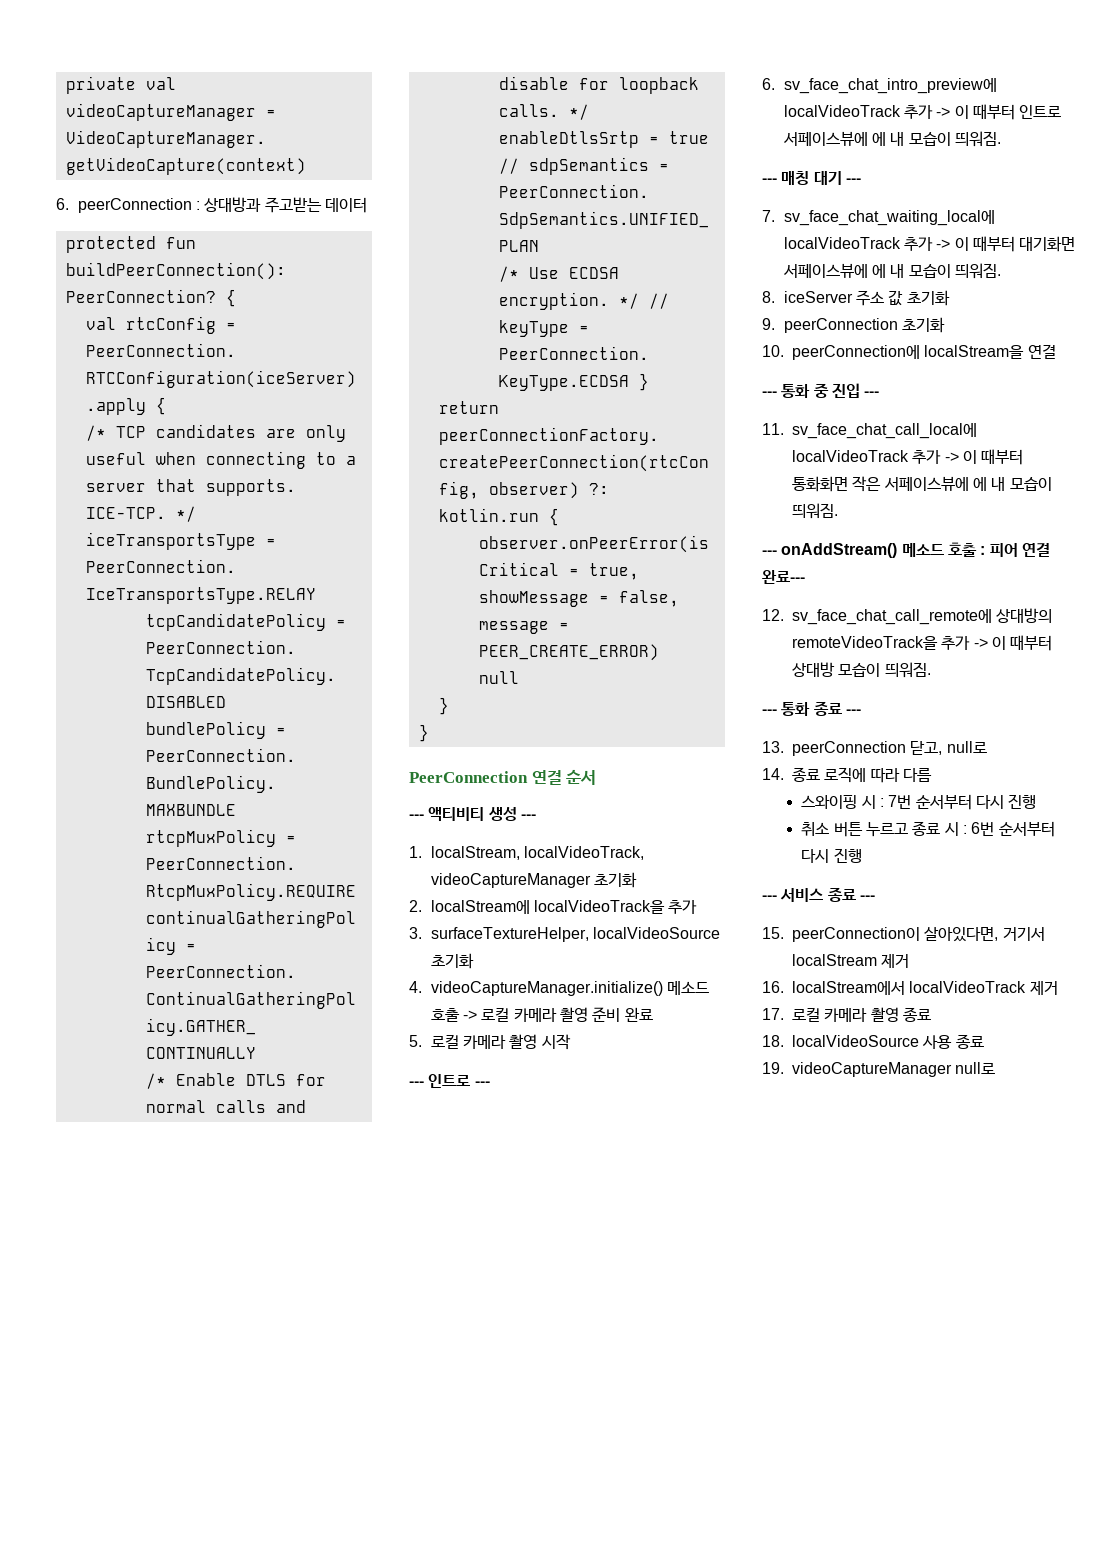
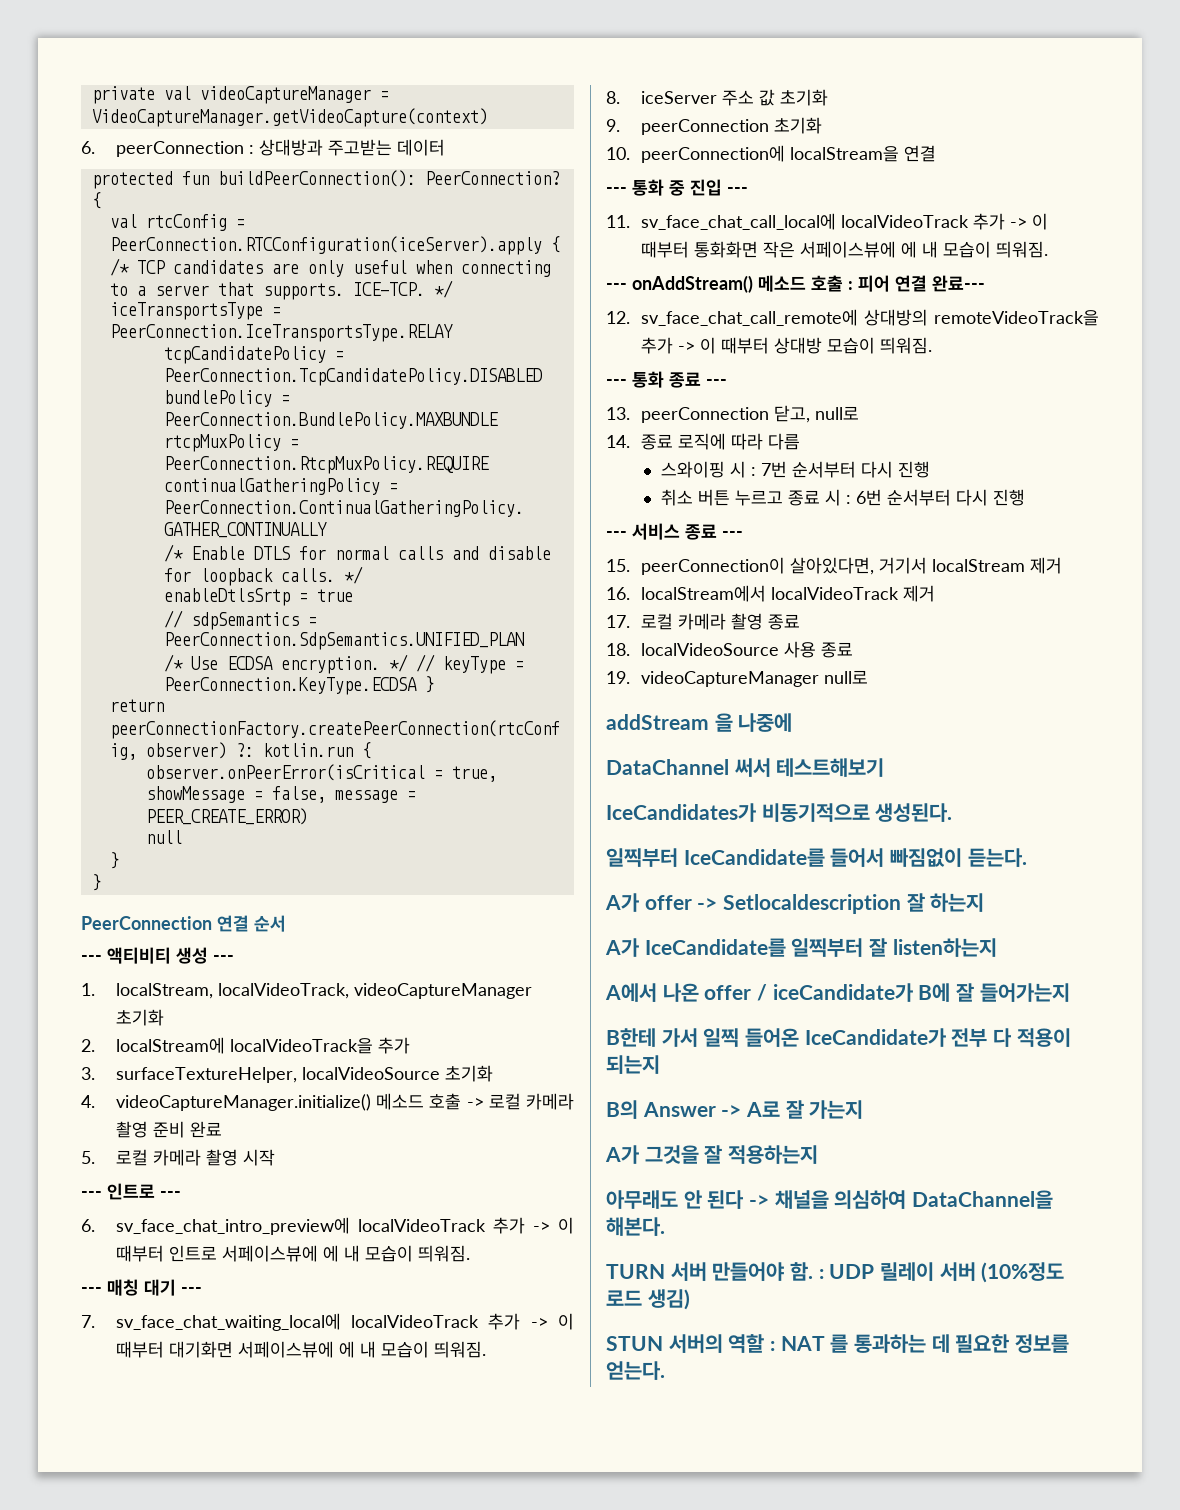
+ addStream 을 나중에
+ DataChannel 써서 테스트해보기
+ IceCandidates가 비동기적으로 생성된다.
+ 일찍부터 IceCandidate를 들어서 빠짐없이 듣는다.
+ A가 offer -> Setlocaldescription 잘 하는지
+ A가 IceCandidate를 일찍부터 잘 listen하는지
+ A에서 나온 offer / iceCandidate가 B에 잘 들어가는지
+ B한테 가서 일찍 들어온 IceCandidate가 전부 다 적용이 되는지
+ B의 Answer -> A로 잘 가는지
+ A가 그것을 잘 적용하는지
+ 아무래도 안 된다 -> 채널을 의심하여 DataChannel을 해본다.
+ TURN 서버 만들어야 함. : UDP 릴레이 서버 (10%정도 로드 생김)
+ STUN 서버의 역할 : NAT 를 통과하는 데 필요한 정보를 얻는다.

